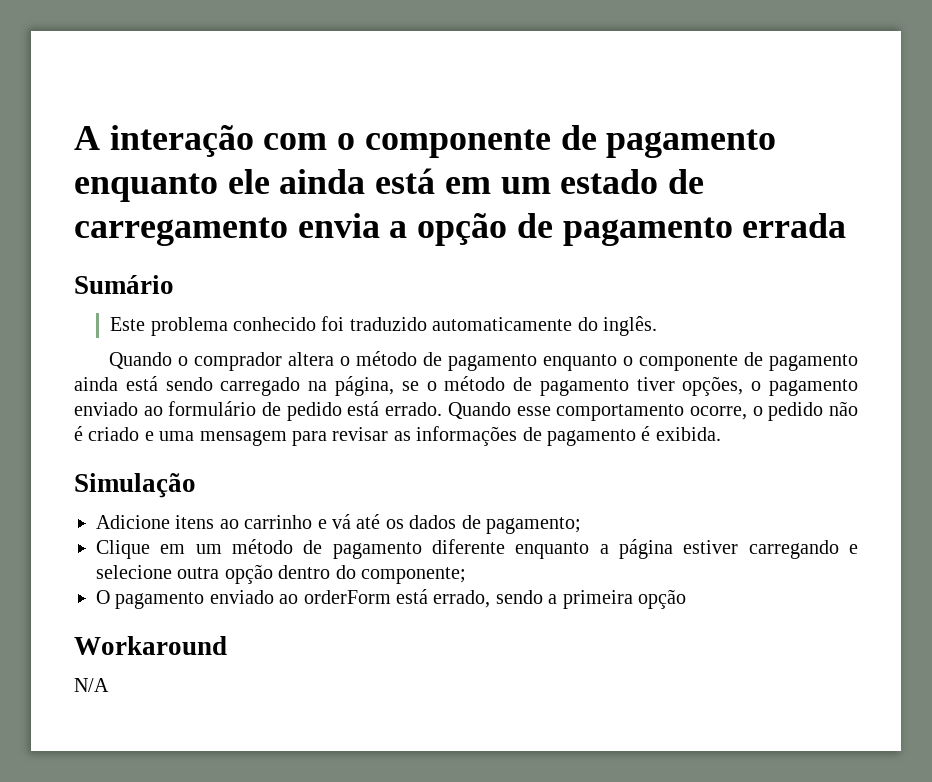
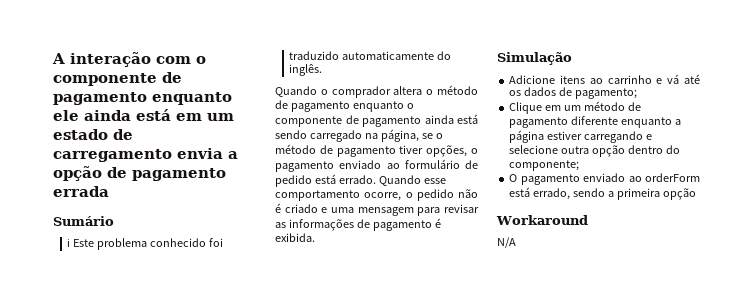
- Este problema conhecido foi traduzido automaticamente do inglês.
+ ℹ Este problema conhecido foi traduzido automaticamente do inglês.

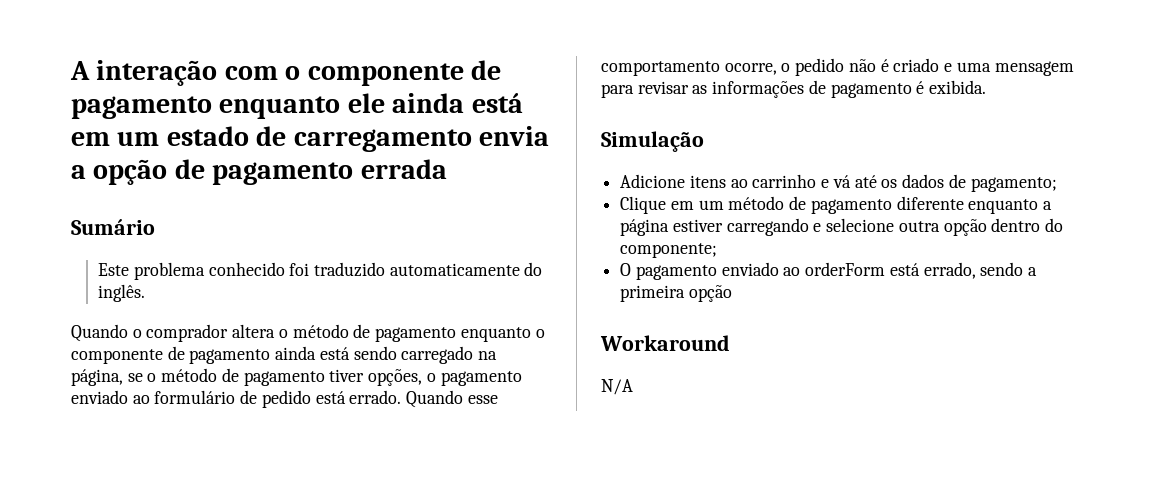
- ℹ Este problema conhecido foi traduzido automaticamente do inglês.
+ Este problema conhecido foi traduzido automaticamente do inglês.

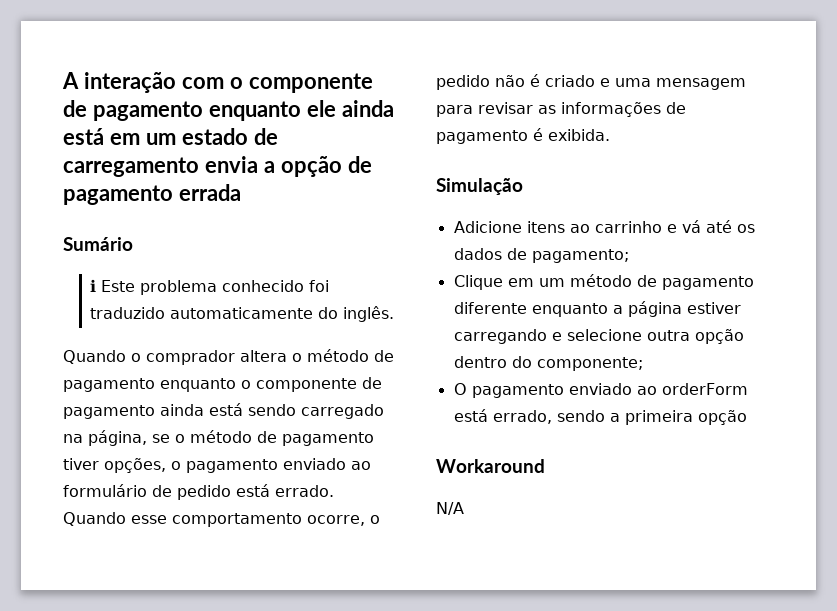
- Este problema conhecido foi traduzido automaticamente do inglês.
+ ℹ Este problema conhecido foi traduzido automaticamente do inglês.

